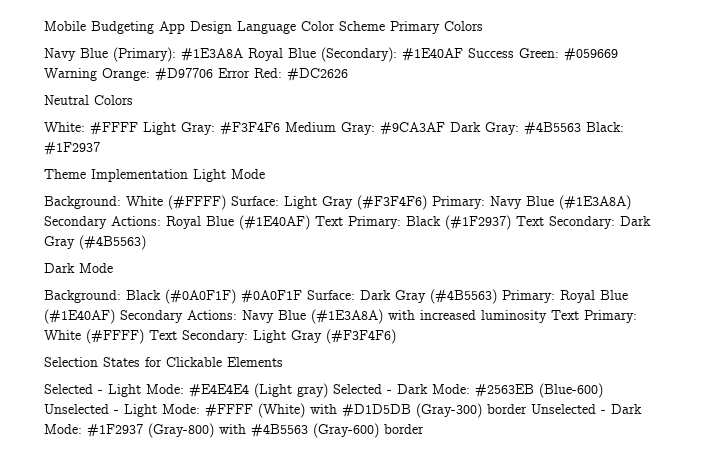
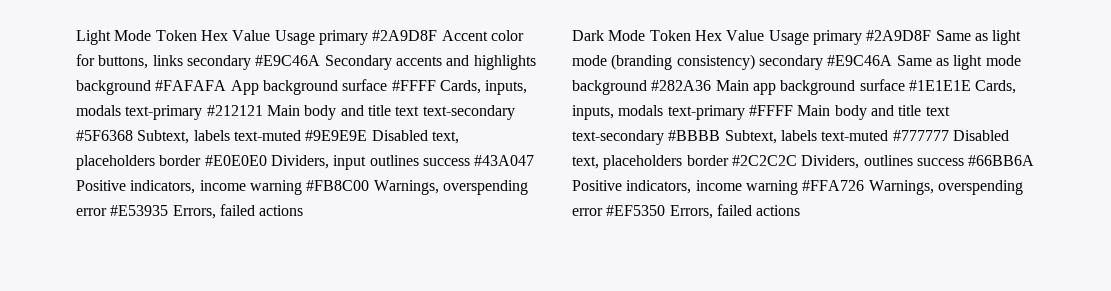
- Mobile Budgeting App Design Language Color Scheme Primary Colors
- Navy Blue (Primary): #1E3A8A Royal Blue (Secondary): #1E40AF Success Green: #059669 Warning Orange: #D97706 Error Red: #DC2626
- Neutral Colors
- White: #FFFF Light Gray: #F3F4F6 Medium Gray: #9CA3AF Dark Gray: #4B5563 Black: #1F2937
- Theme Implementation Light Mode
- Background: White (#FFFF) Surface: Light Gray (#F3F4F6) Primary: Navy Blue (#1E3A8A) Secondary Actions: Royal Blue (#1E40AF) Text Primary: Black (#1F2937) Text Secondary: Dark Gray (#4B5563)
- Dark Mode
- Background: Black (#0A0F1F) #0A0F1F Surface: Dark Gray (#4B5563) Primary: Royal Blue (#1E40AF) Secondary Actions: Navy Blue (#1E3A8A) with increased luminosity Text Primary: White (#FFFF) Text Secondary: Light Gray (#F3F4F6)
- Selection States for Clickable Elements
- Selected - Light Mode: #E4E4E4 (Light gray) Selected - Dark Mode: #2563EB (Blue-600) Unselected - Light Mode: #FFFF (White) with #D1D5DB (Gray-300) border Unselected - Dark Mode: #1F2937 (Gray-800) with #4B5563 (Gray-600) border
+ Light Mode Token Hex Value Usage primary #2A9D8F Accent color for buttons, links secondary #E9C46A Secondary accents and highlights background #FAFAFA App background surface #FFFF Cards, inputs, modals text-primary #212121 Main body and title text text-secondary #5F6368 Subtext, labels text-muted #9E9E9E Disabled text, placeholders border #E0E0E0 Dividers, input outlines success #43A047 Positive indicators, income warning #FB8C00 Warnings, overspending error #E53935 Errors, failed actions
+ Dark Mode Token Hex Value Usage primary #2A9D8F Same as light mode (branding consistency) secondary #E9C46A Same as light mode background #282A36 Main app background surface #1E1E1E Cards, inputs, modals text-primary #FFFF Main body and title text text-secondary #BBBB Subtext, labels text-muted #777777 Disabled text, placeholders border #2C2C2C Dividers, outlines success #66BB6A Positive indicators, income warning #FFA726 Warnings, overspending error #EF5350 Errors, failed actions

